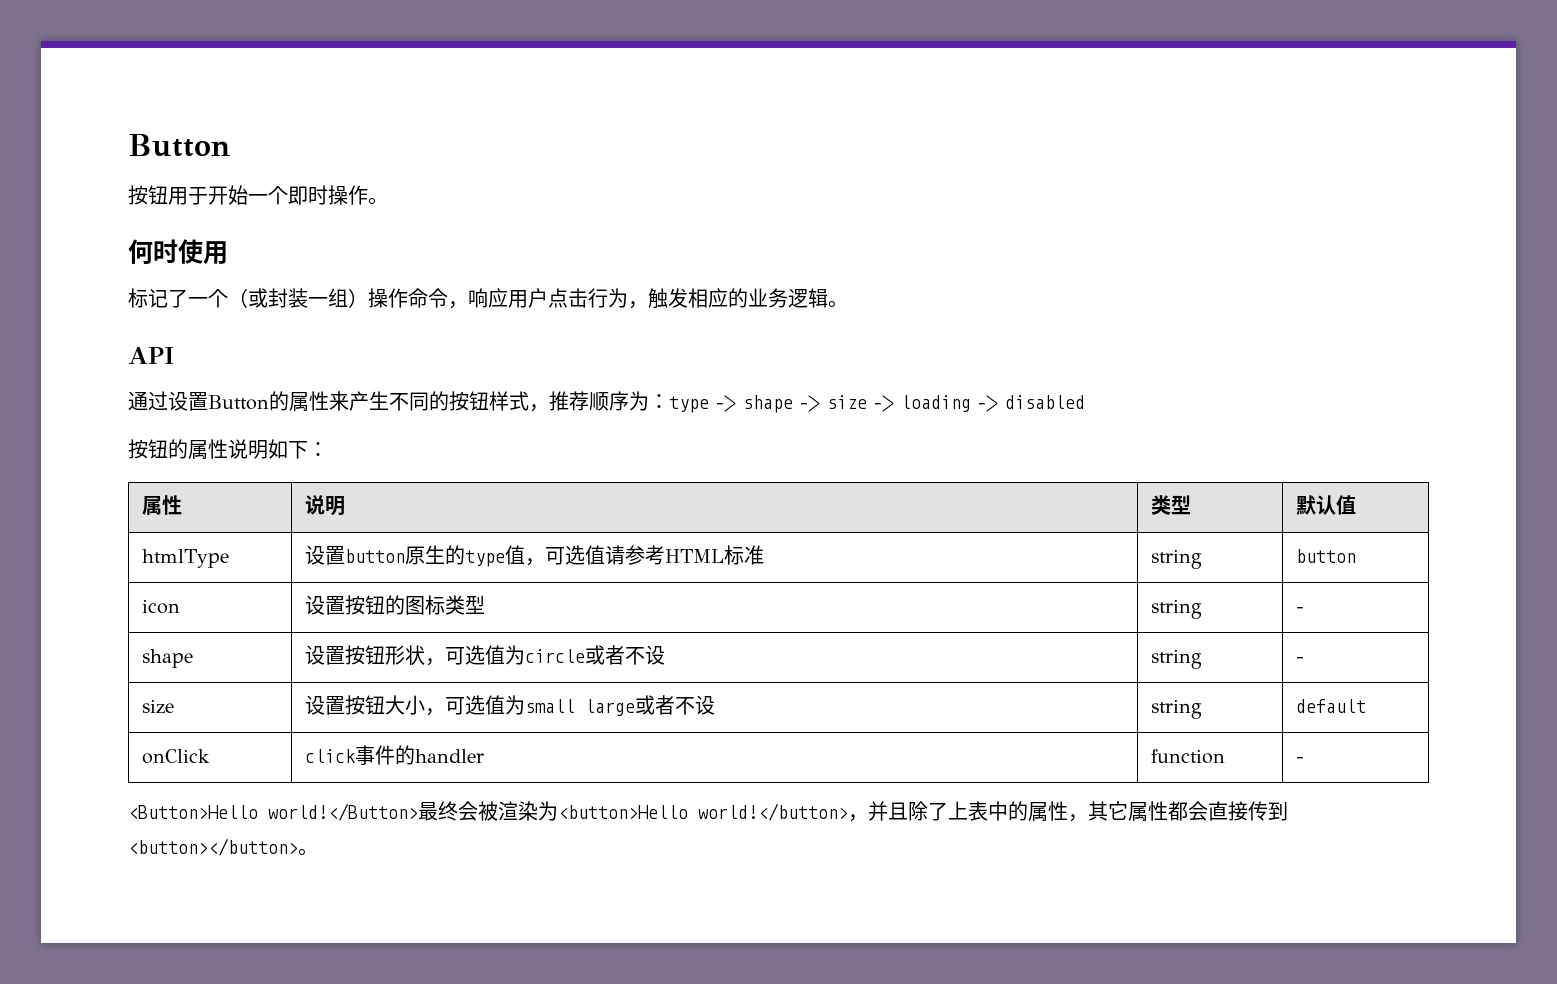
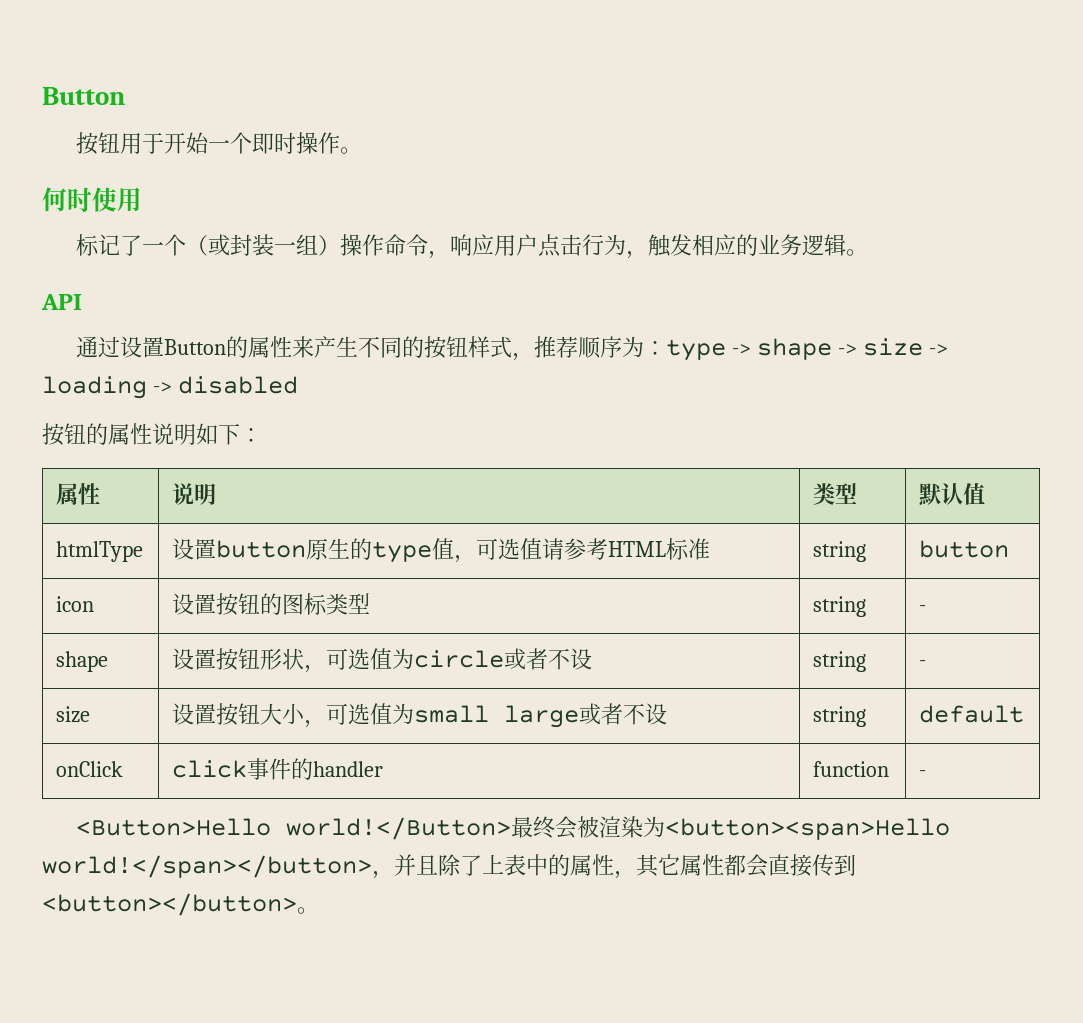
- <Button>Hello world!</Button>最终会被渲染为<button>Hello world!</button>，并且除了上表中的属性，其它属性都会直接传到<button></button>。
+ <Button>Hello world!</Button>最终会被渲染为<button><span>Hello world!</span></button>，并且除了上表中的属性，其它属性都会直接传到<button></button>。

